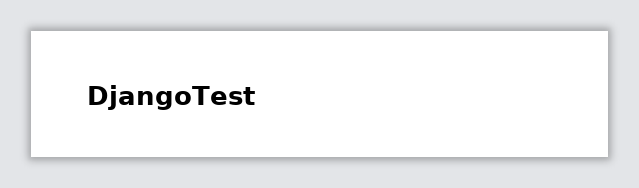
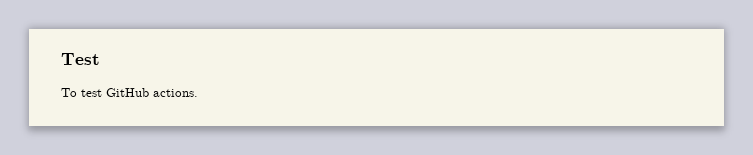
- DjangoTest
+ Test
+ To test GitHub actions.

